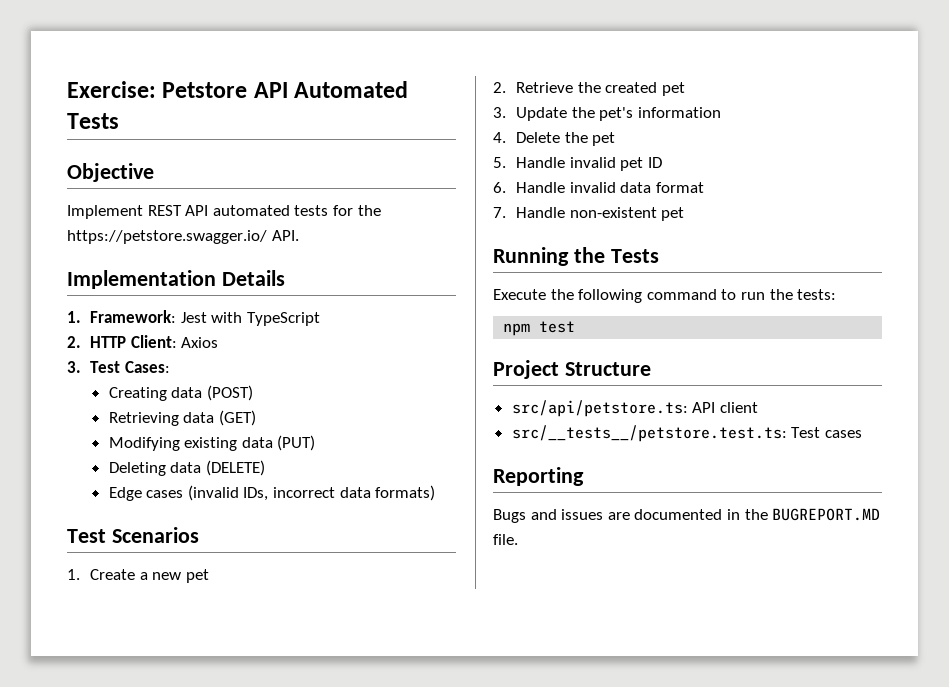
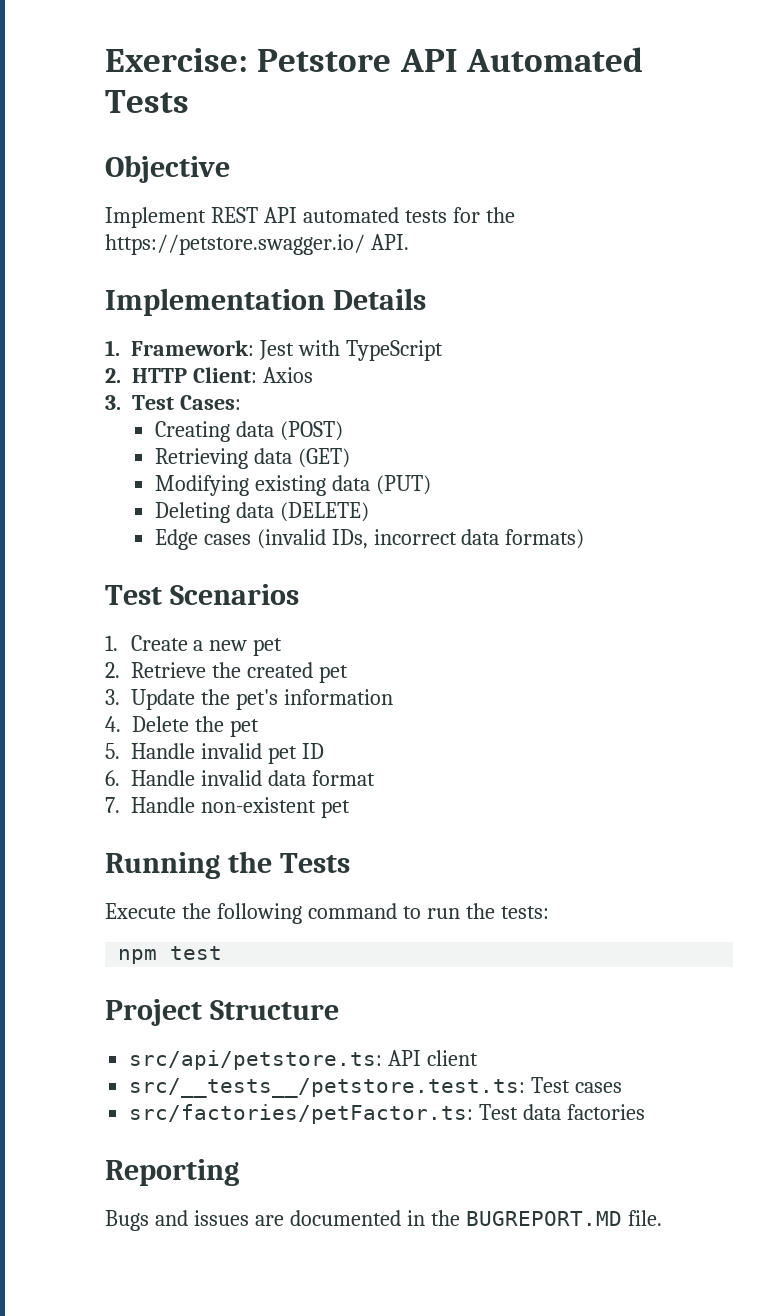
+ src/factories/petFactor.ts: Test data factories

